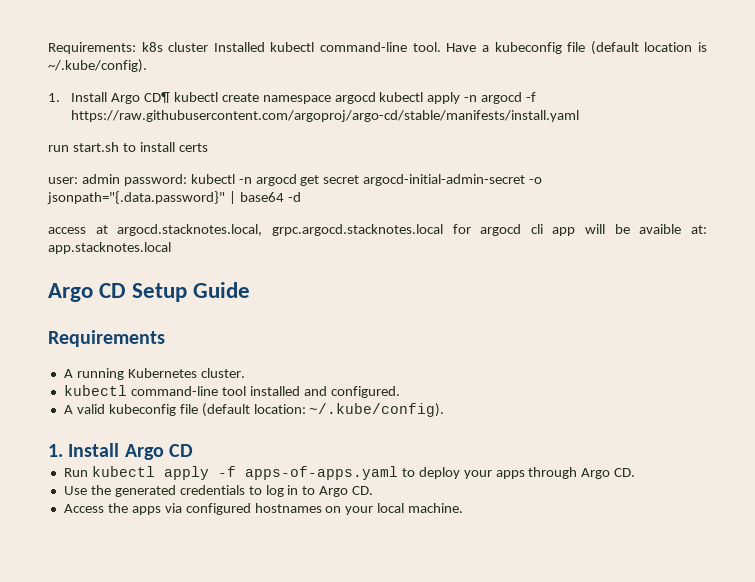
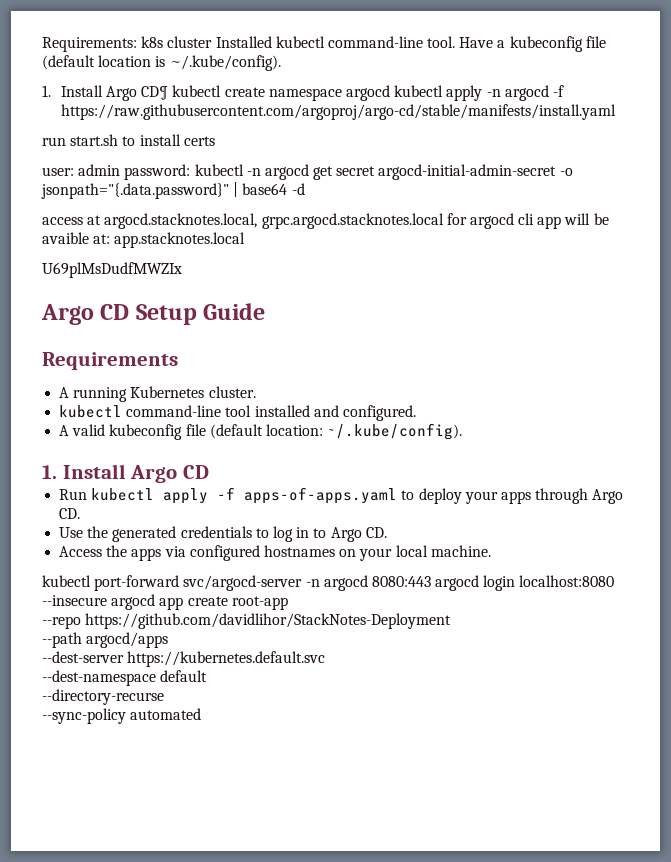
+ U69plMsDudfMWZIx
+ kubectl port-forward svc/argocd-server -n argocd 8080:443 argocd login localhost:8080 --insecure argocd app create root-app
+ --repo https://github.com/davidlihor/StackNotes-Deployment
+ --path argocd/apps
+ --dest-server https://kubernetes.default.svc
+ --dest-namespace default
+ --directory-recurse
+ --sync-policy automated

